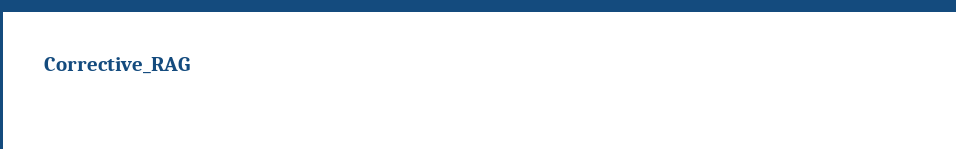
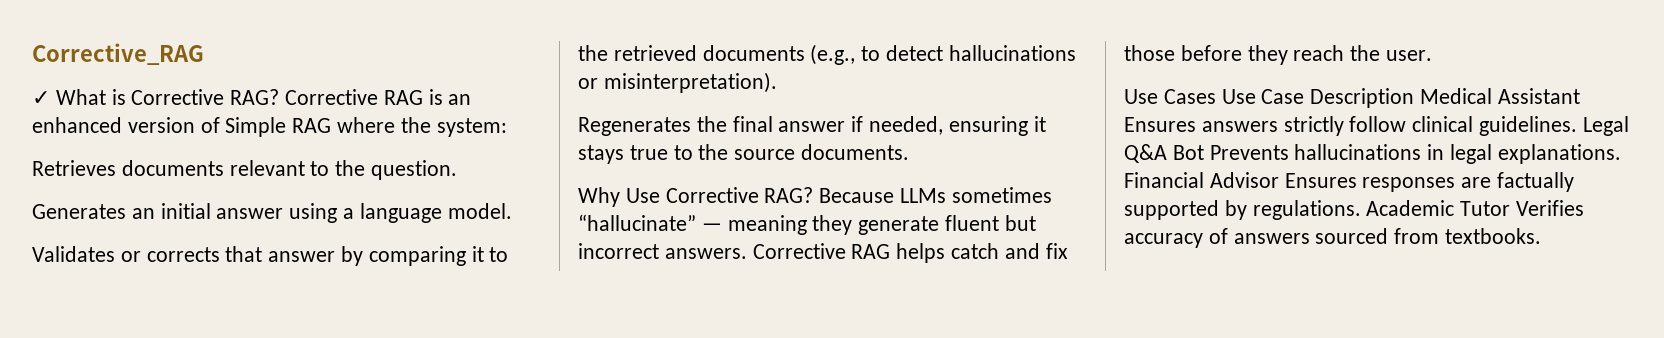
+ ✓ What is Corrective RAG? Corrective RAG is an enhanced version of Simple RAG where the system:
+ Retrieves documents relevant to the question.
+ Generates an initial answer using a language model.
+ Validates or corrects that answer by comparing it to the retrieved documents (e.g., to detect hallucinations or misinterpretation).
+ Regenerates the final answer if needed, ensuring it stays true to the source documents.
+ Why Use Corrective RAG? Because LLMs sometimes “hallucinate” — meaning they generate fluent but incorrect answers. Corrective RAG helps catch and fix those before they reach the user.
+ Use Cases Use Case Description Medical Assistant Ensures answers strictly follow clinical guidelines. Legal Q&A Bot Prevents hallucinations in legal explanations. Financial Advisor Ensures responses are factually supported by regulations. Academic Tutor Verifies accuracy of answers sourced from textbooks.

